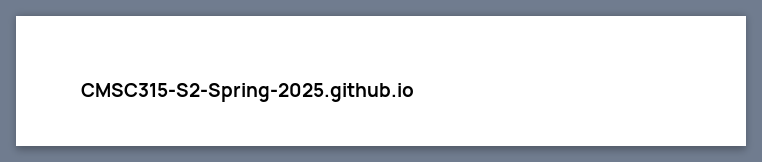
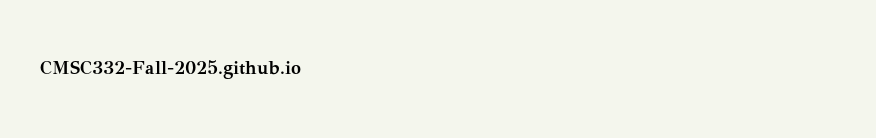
- CMSC315-S2-Spring-2025.github.io
+ CMSC332-Fall-2025.github.io

